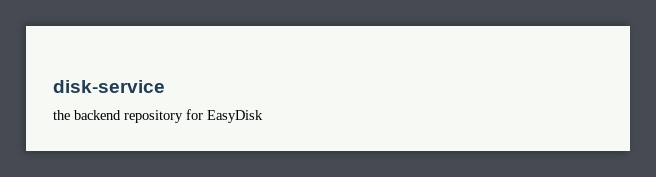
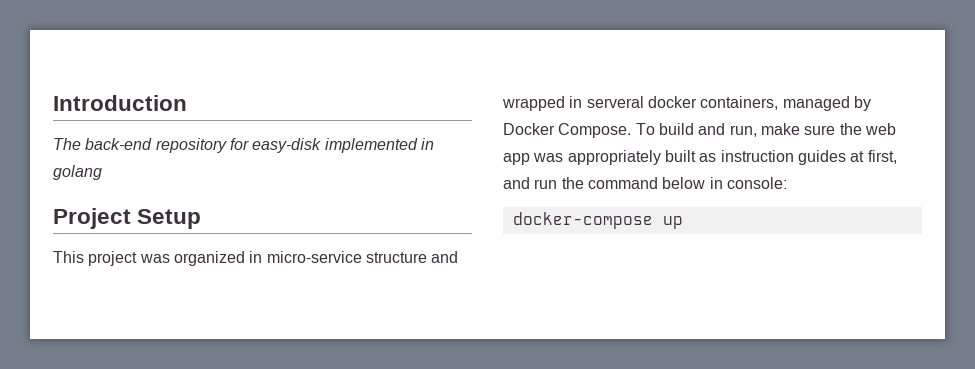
- disk-service
- the backend repository for EasyDisk
+ Introduction
+ The back-end repository for easy-disk implemented in golang
+ Project Setup
+ This project was organized in micro-service structure and wrapped in serveral docker containers, managed by Docker Compose. To build and run, make sure the web app was appropriately built as instruction guides at first, and run the command below in console:
+ docker-compose up

